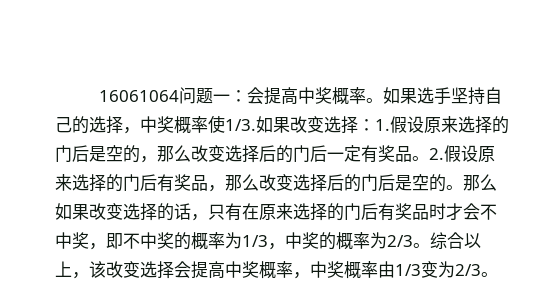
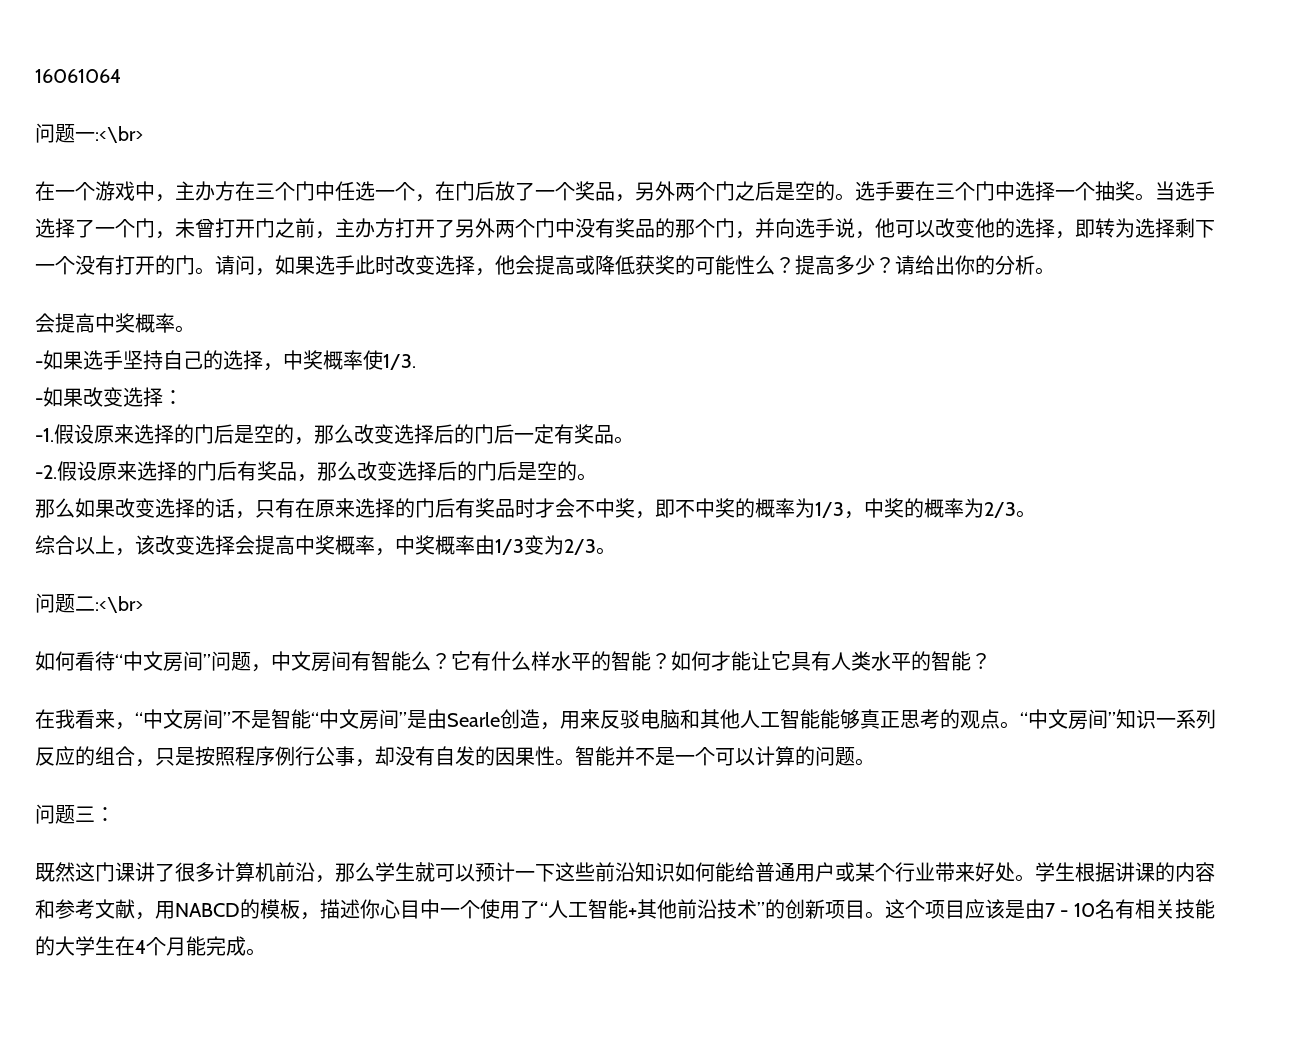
- 16061064问题一：会提高中奖概率。如果选手坚持自己的选择，中奖概率使1/3.如果改变选择：1.假设原来选择的门后是空的，那么改变选择后的门后一定有奖品。2.假设原来选择的门后有奖品，那么改变选择后的门后是空的。那么如果改变选择的话，只有在原来选择的门后有奖品时才会不中奖，即不中奖的概率为1/3，中奖的概率为2/3。综合以上，该改变选择会提高中奖概率，中奖概率由1/3变为2/3。
+ 16061064
+ 问题一:<\br>
+ 在一个游戏中，主办方在三个门中任选一个，在门后放了一个奖品，另外两个门之后是空的。选手要在三个门中选择一个抽奖。当选手选择了一个门，未曾打开门之前，主办方打开了另外两个门中没有奖品的那个门，并向选手说，他可以改变他的选择，即转为选择剩下一个没有打开的门。请问，如果选手此时改变选择，他会提高或降低获奖的可能性么？提高多少？请给出你的分析。
+ 会提高中奖概率。
+ -如果选手坚持自己的选择，中奖概率使1/3.
+ -如果改变选择：
+ -1.假设原来选择的门后是空的，那么改变选择后的门后一定有奖品。
+ -2.假设原来选择的门后有奖品，那么改变选择后的门后是空的。
+ 那么如果改变选择的话，只有在原来选择的门后有奖品时才会不中奖，即不中奖的概率为1/3，中奖的概率为2/3。
+ 综合以上，该改变选择会提高中奖概率，中奖概率由1/3变为2/3。
+ 问题二:<\br>
+ 如何看待“中文房间”问题，中文房间有智能么？它有什么样水平的智能？如何才能让它具有人类水平的智能？
+ 在我看来，“中文房间”不是智能“中文房间”是由Searle创造，用来反驳电脑和其他人工智能能够真正思考的观点。“中文房间”知识一系列反应的组合，只是按照程序例行公事，却没有自发的因果性。智能并不是一个可以计算的问题。
+ 问题三：
+ 既然这门课讲了很多计算机前沿，那么学生就可以预计一下这些前沿知识如何能给普通用户或某个行业带来好处。学生根据讲课的内容和参考文献，用NABCD的模板，描述你心目中一个使用了“人工智能+其他前沿技术”的创新项目。这个项目应该是由7 - 10名有相关技能的大学生在4个月能完成。

